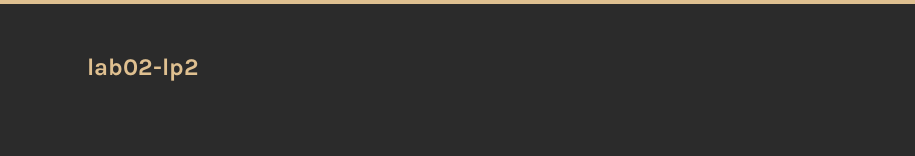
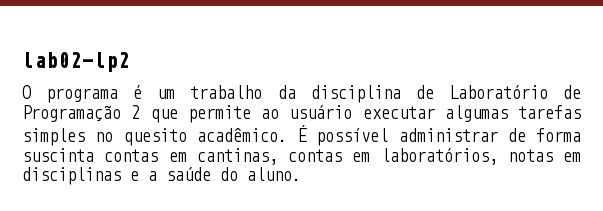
+ O programa é um trabalho da disciplina de Laboratório de Programação 2 que permite ao usuário executar algumas tarefas simples no quesito acadêmico. É possível administrar de forma suscinta contas em cantinas, contas em laboratórios, notas em disciplinas e a saúde do aluno.

